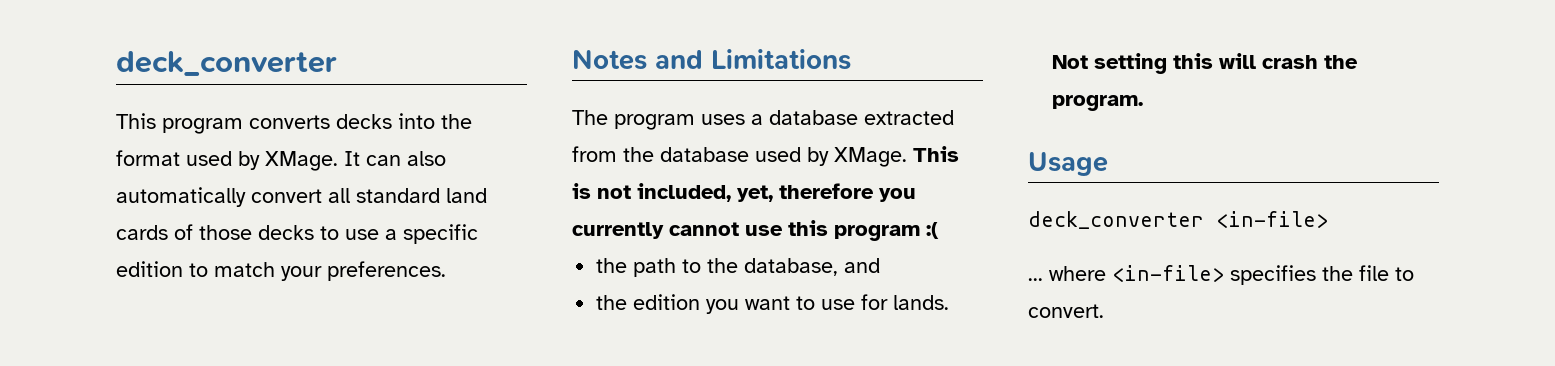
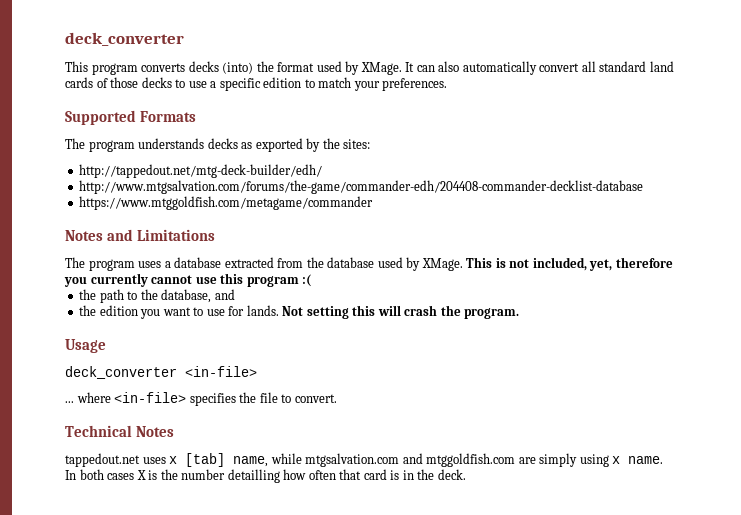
- This program converts decks into the format used by XMage.
+ This program converts decks (into) the format used by XMage.
+ Supported Formats
+ The program understands decks as exported by the sites:
+ http://tappedout.net/mtg-deck-builder/edh/
+ http://www.mtgsalvation.com/forums/the-game/commander-edh/204408-commander-decklist-database
+ https://www.mtggoldfish.com/metagame/commander
+ Technical Notes
+ tappedout.net uses x [tab] name, while mtgsalvation.com and mtggoldfish.com are simply using x name. In both cases X is the number detailling how often that card is in the deck.

